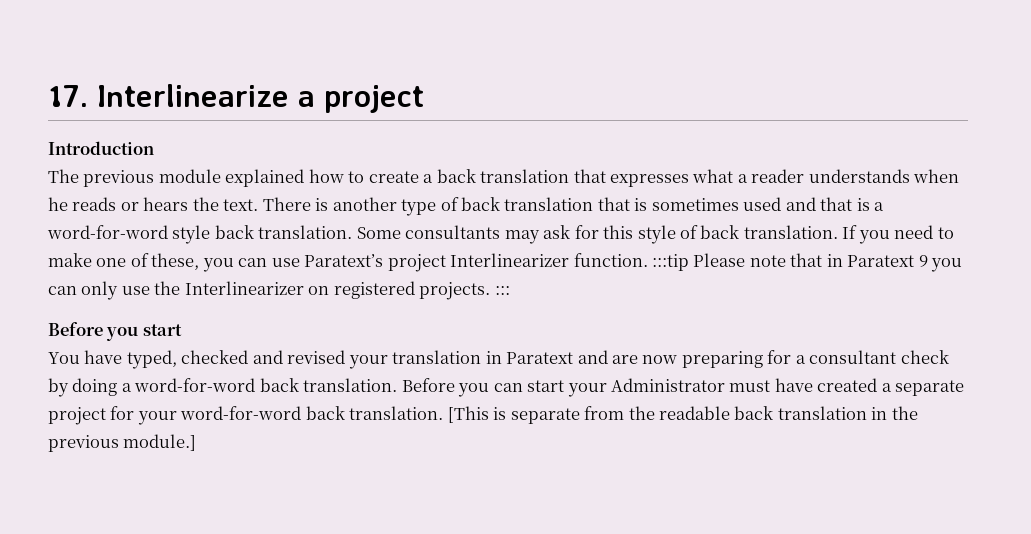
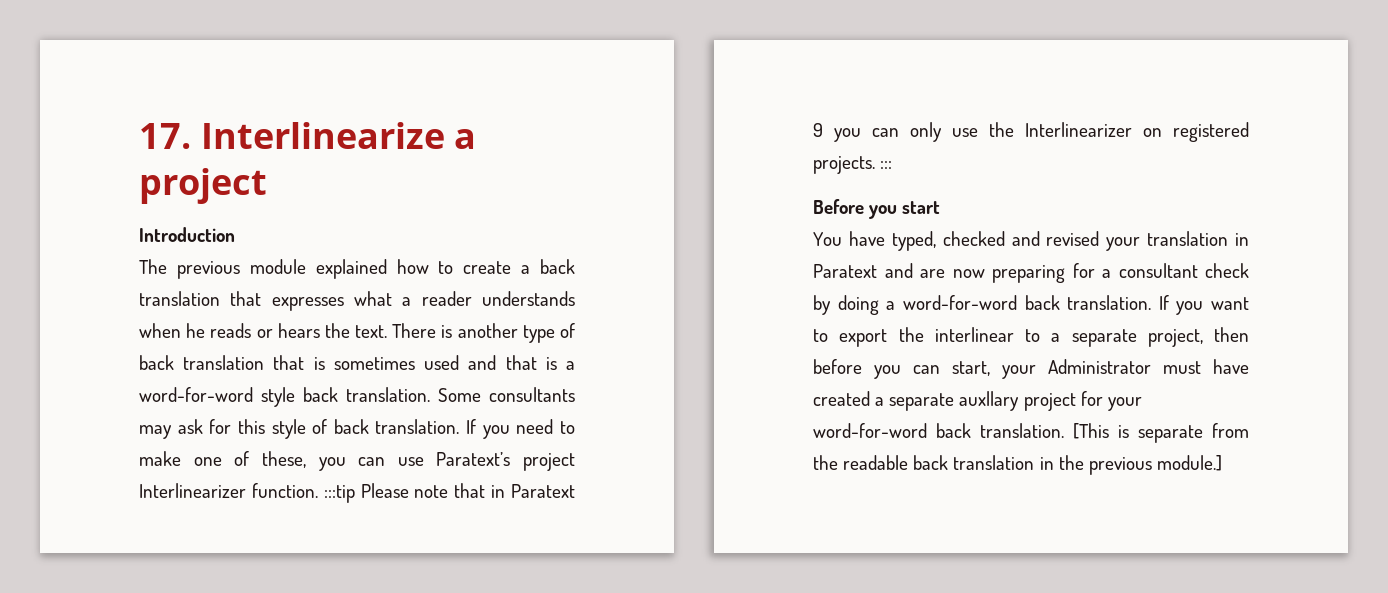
- Before you can start your Administrator must have created a separate project for your word-for-word back translation.
+ If you want to export the interlinear to a separate project, then before you can start, your Administrator must have created a separate auxllary project for your word-for-word back translation.

